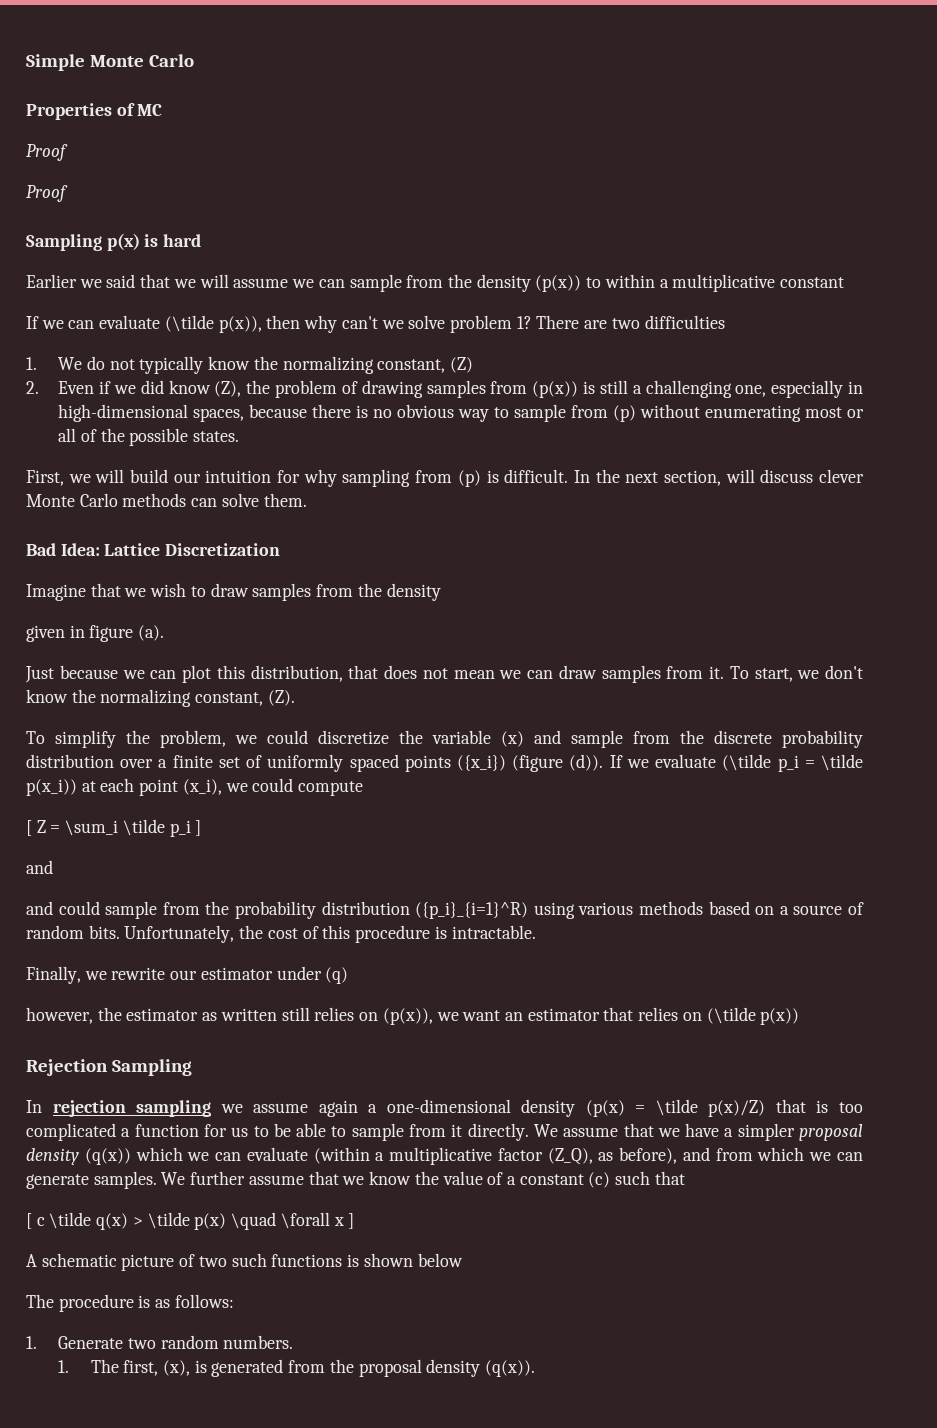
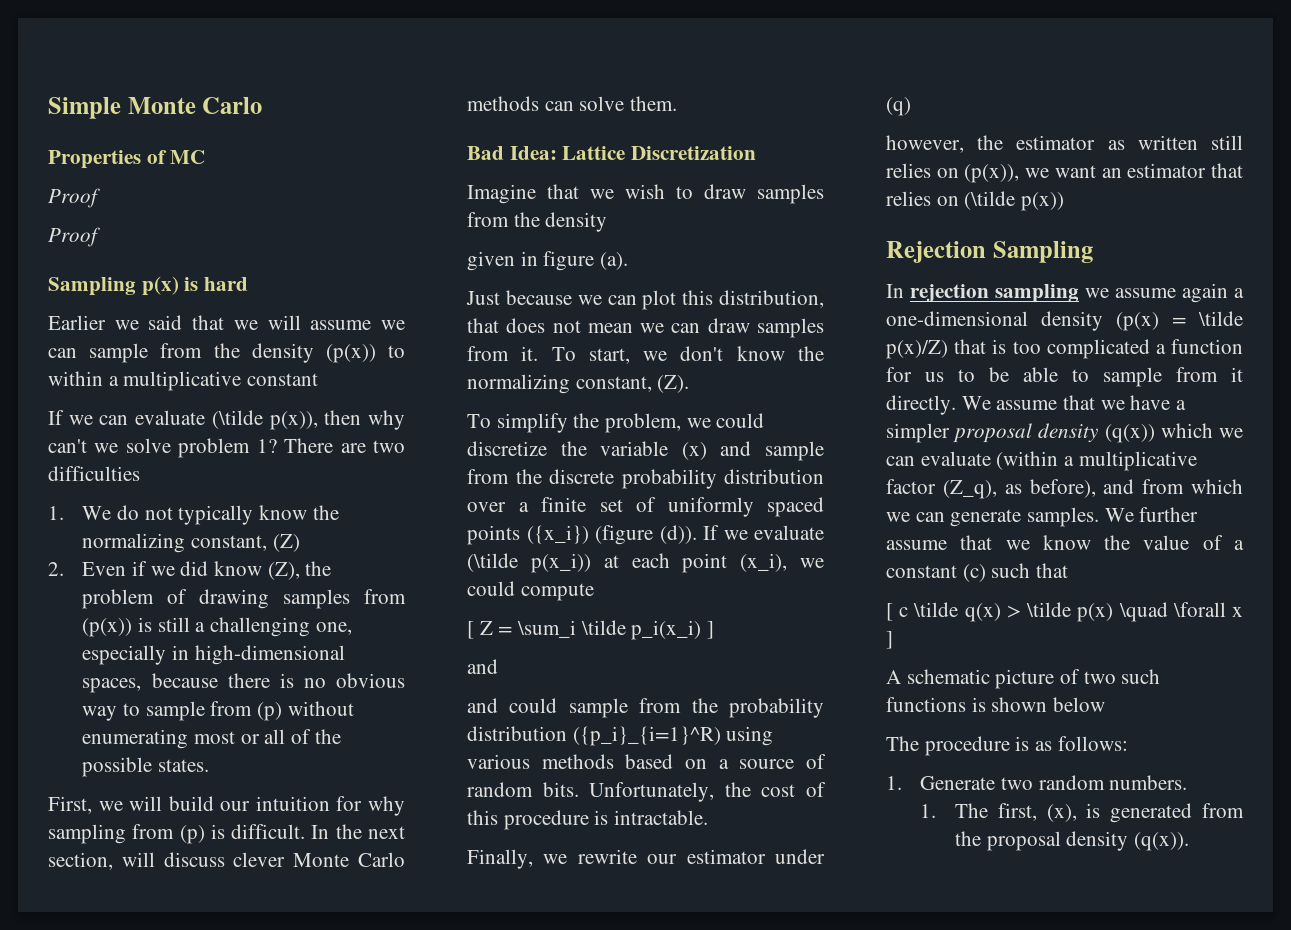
- If we evaluate (\tilde p_i = \tilde p(x_i)) at each point (x_i), we could compute
+ If we evaluate (\tilde p(x_i)) at each point (x_i), we could compute
- [ Z = \sum_i \tilde p_i ]
+ [ Z = \sum_i \tilde p_i(x_i) ]
- We assume that we have a simpler proposal density (q(x)) which we can evaluate (within a multiplicative factor (Z_Q), as before), and from which we can generate samples.
+ We assume that we have a simpler proposal density (q(x)) which we can evaluate (within a multiplicative factor (Z_q), as before), and from which we can generate samples.

